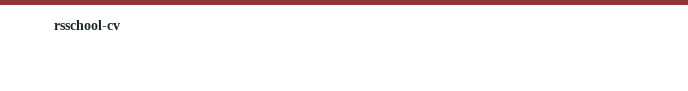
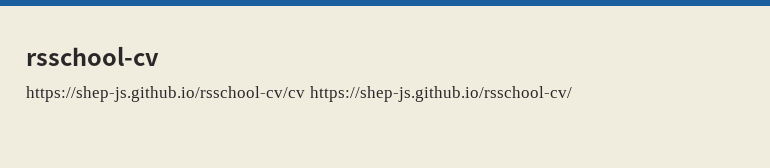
+ https://shep-js.github.io/rsschool-cv/cv https://shep-js.github.io/rsschool-cv/

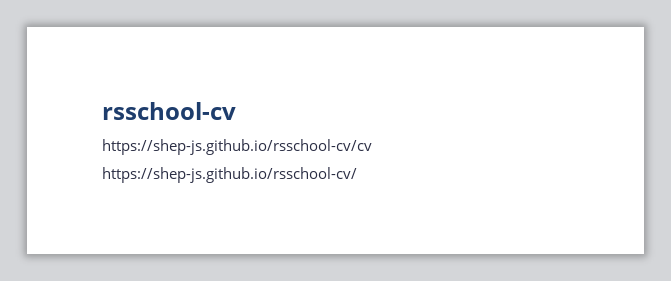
- https://shep-js.github.io/rsschool-cv/cv https://shep-js.github.io/rsschool-cv/
+ https://shep-js.github.io/rsschool-cv/cv
+ https://shep-js.github.io/rsschool-cv/

